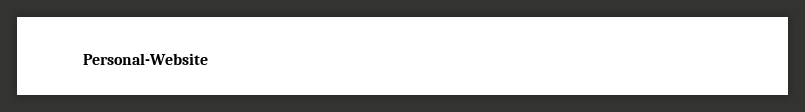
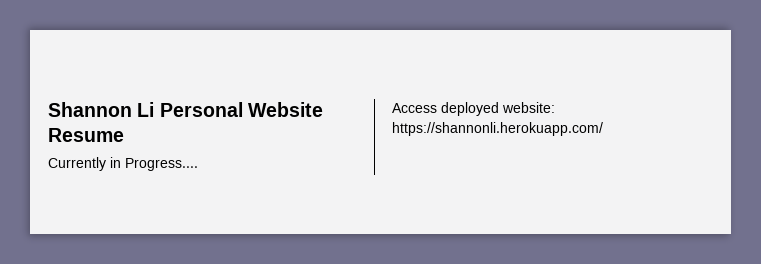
- Personal-Website
+ Shannon Li Personal Website Resume
+ Currently in Progress....
+ Access deployed website: https://shannonli.herokuapp.com/

